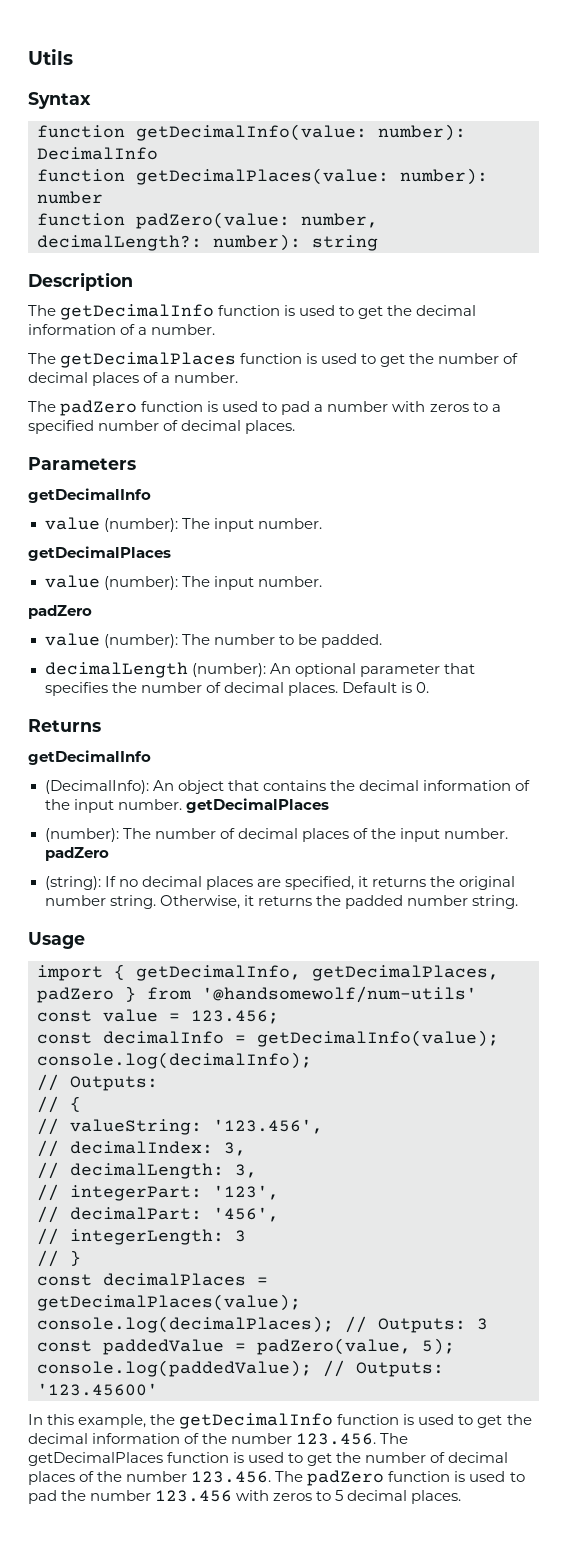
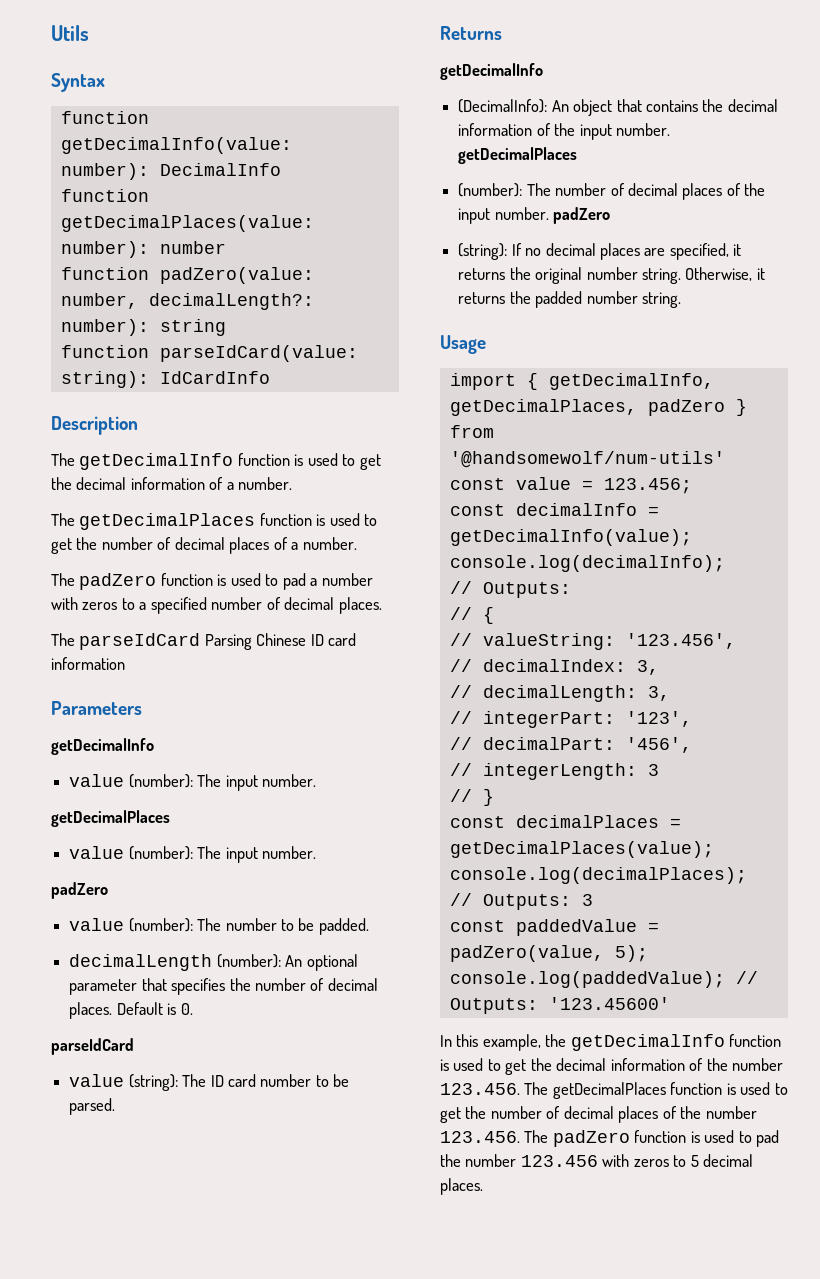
+ function parseIdCard(value: string): IdCardInfo
+ The parseIdCard Parsing Chinese ID card information
  Default is 0.
+ parseIdCard
+ value (string): The ID card number to be parsed.

